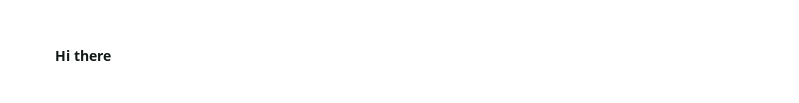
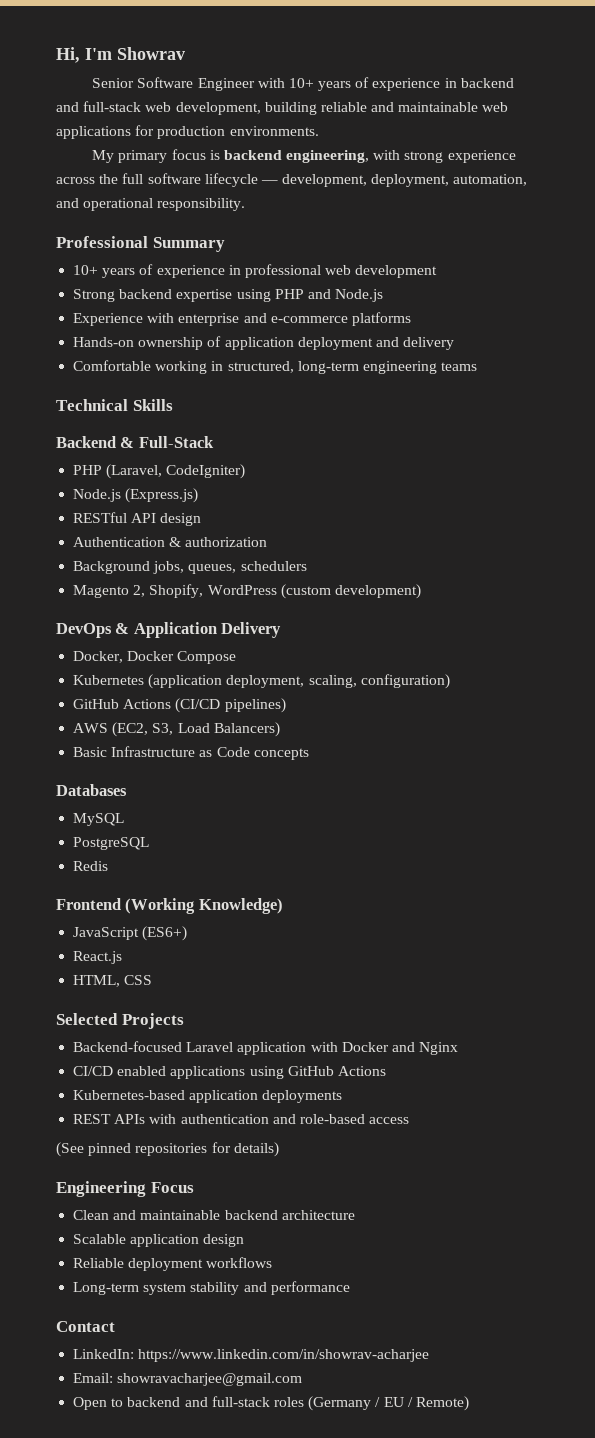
- Hi there
+ Hi, I'm Showrav
+ Senior Software Engineer with 10+ years of experience in backend and full-stack web development, building reliable and maintainable web applications for production environments.
+ My primary focus is backend engineering, with strong experience across the full software lifecycle — development, deployment, automation, and operational responsibility.
+ Professional Summary
+ 10+ years of experience in professional web development
+ Strong backend expertise using PHP and Node.js
+ Experience with enterprise and e-commerce platforms
+ Hands-on ownership of application deployment and delivery
+ Comfortable working in structured, long-term engineering teams
+ Technical Skills
+ Backend & Full-Stack
+ PHP (Laravel, CodeIgniter)
+ Node.js (Express.js)
+ RESTful API design
+ Authentication & authorization
+ Background jobs, queues, schedulers
+ Magento 2, Shopify, WordPress (custom development)
+ DevOps & Application Delivery
+ Docker, Docker Compose
+ Kubernetes (application deployment, scaling, configuration)
+ GitHub Actions (CI/CD pipelines)
+ AWS (EC2, S3, Load Balancers)
+ Basic Infrastructure as Code concepts
+ Databases
+ MySQL
+ PostgreSQL
+ Redis
+ Frontend (Working Knowledge)
+ JavaScript (ES6+)
+ React.js
+ HTML, CSS
+ Selected Projects
+ Backend-focused Laravel application with Docker and Nginx
+ CI/CD enabled applications using GitHub Actions
+ Kubernetes-based application deployments
+ REST APIs with authentication and role-based access
+ (See pinned repositories for details)
+ Engineering Focus
+ Clean and maintainable backend architecture
+ Scalable application design
+ Reliable deployment workflows
+ Long-term system stability and performance
+ Contact
+ LinkedIn: https://www.linkedin.com/in/showrav-acharjee
+ Email: showravacharjee@gmail.com
+ Open to backend and full-stack roles (Germany / EU / Remote)

